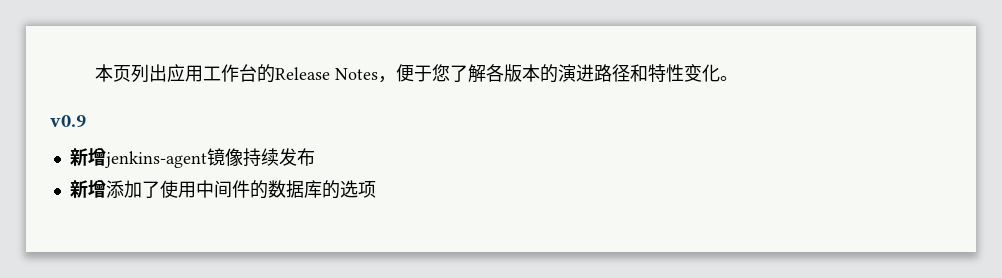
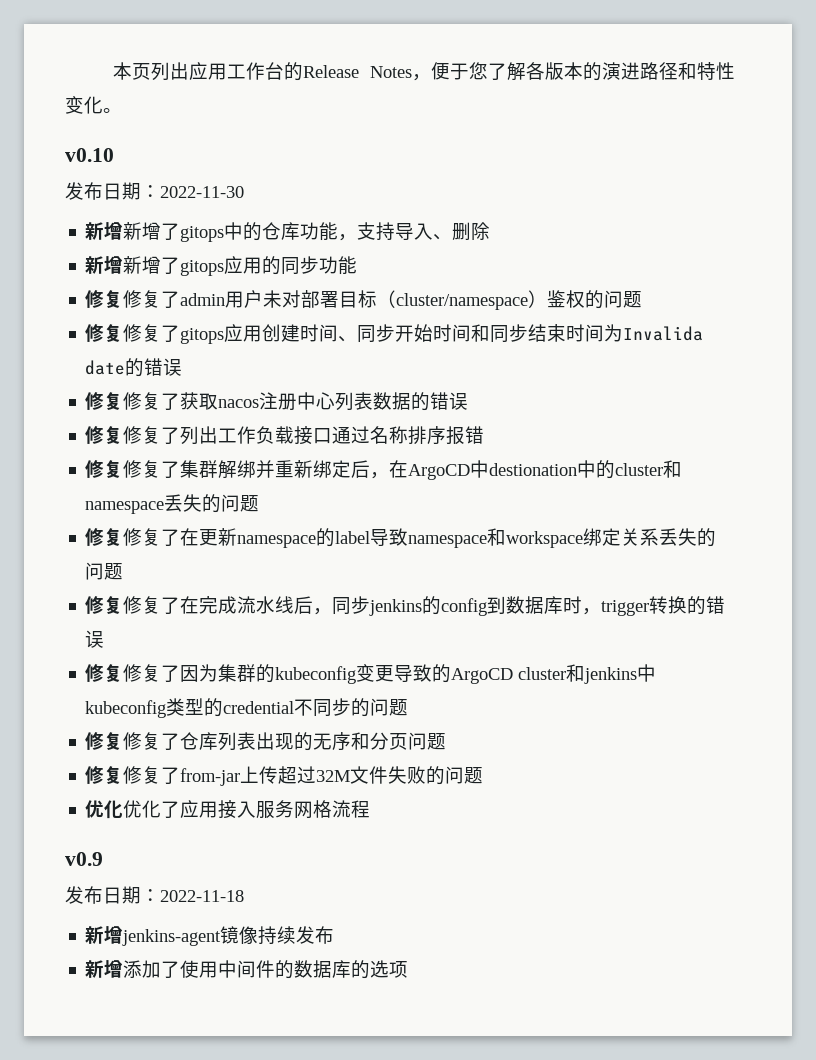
+ v0.10
+ 发布日期：2022-11-30
+ 新增新增了gitops中的仓库功能，支持导入、删除
+ 新增新增了gitops应用的同步功能
+ 修复修复了admin用户未对部署目标（cluster/namespace）鉴权的问题
+ 修复修复了gitops应用创建时间、同步开始时间和同步结束时间为Invalida date的错误
+ 修复修复了获取nacos注册中心列表数据的错误
+ 修复修复了列出工作负载接口通过名称排序报错
+ 修复修复了集群解绑并重新绑定后，在ArgoCD中destionation中的cluster和namespace丢失的问题
+ 修复修复了在更新namespace的label导致namespace和workspace绑定关系丢失的问题
+ 修复修复了在完成流水线后，同步jenkins的config到数据库时，trigger转换的错误
+ 修复修复了因为集群的kubeconfig变更导致的ArgoCD cluster和jenkins中kubeconfig类型的credential不同步的问题
+ 修复修复了仓库列表出现的无序和分页问题
+ 修复修复了from-jar上传超过32M文件失败的问题
+ 优化优化了应用接入服务网格流程
  v0.9
+ 发布日期：2022-11-18

